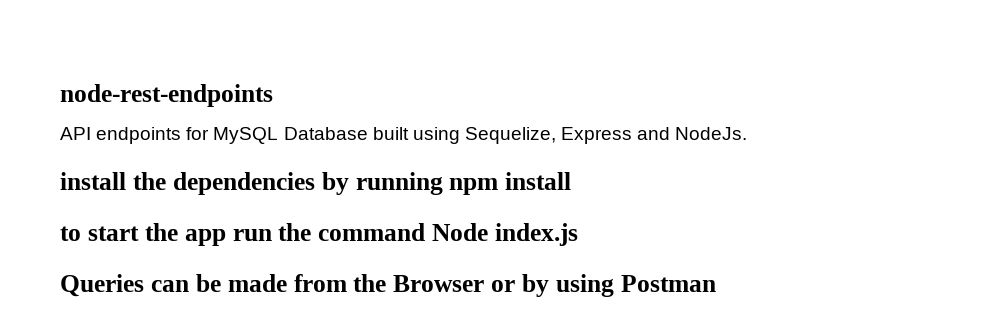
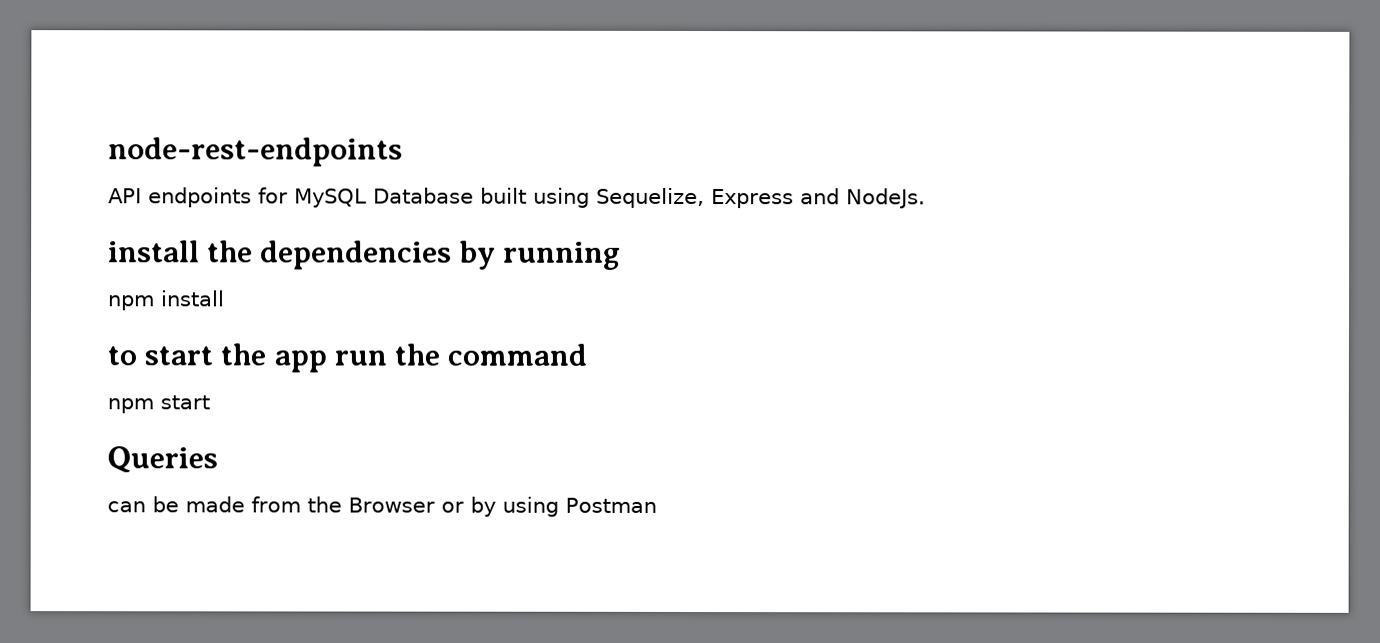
- install the dependencies by running npm install
+ install the dependencies by running
+ npm install
- to start the app run the command Node index.js
+ to start the app run the command
+ npm start
- Queries can be made from the Browser or by using Postman
+ Queries
+ can be made from the Browser or by using Postman

